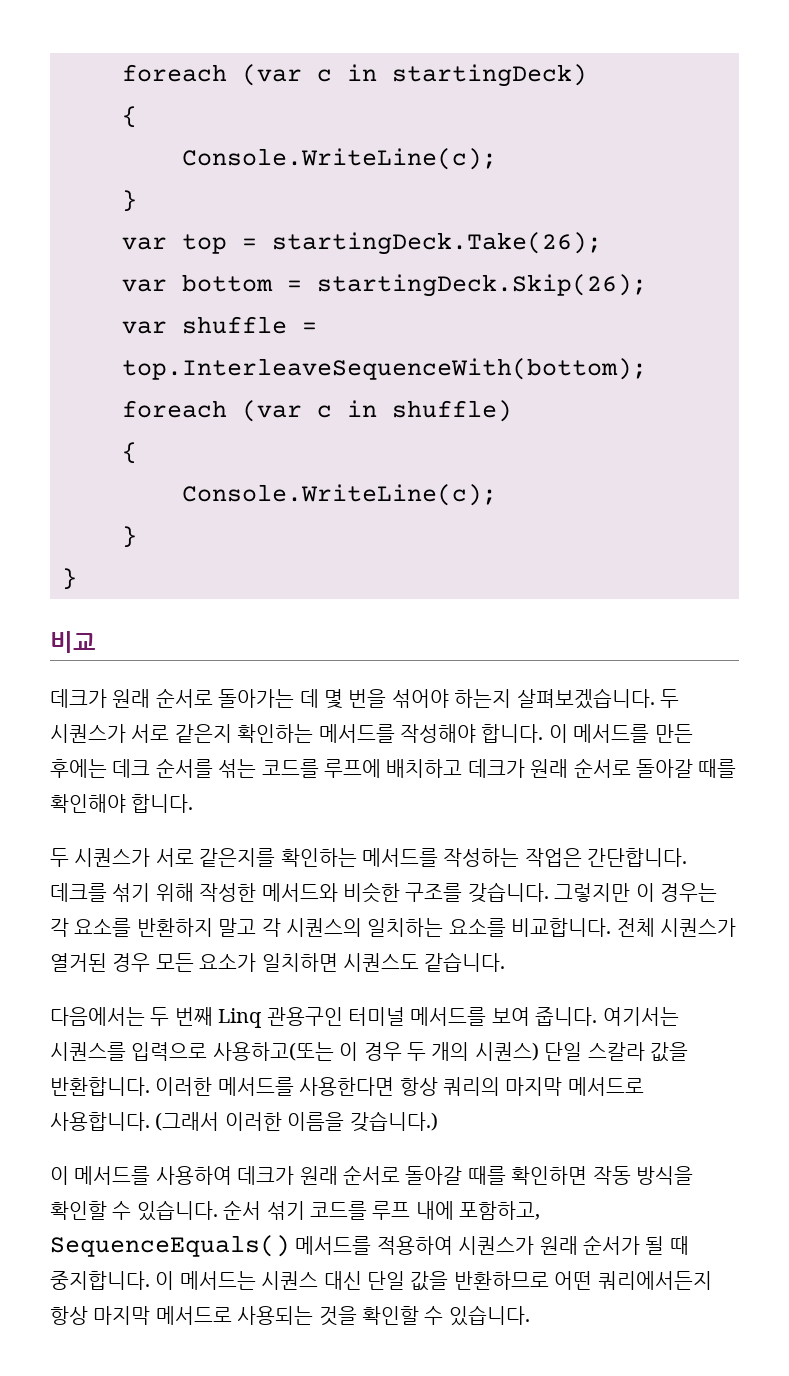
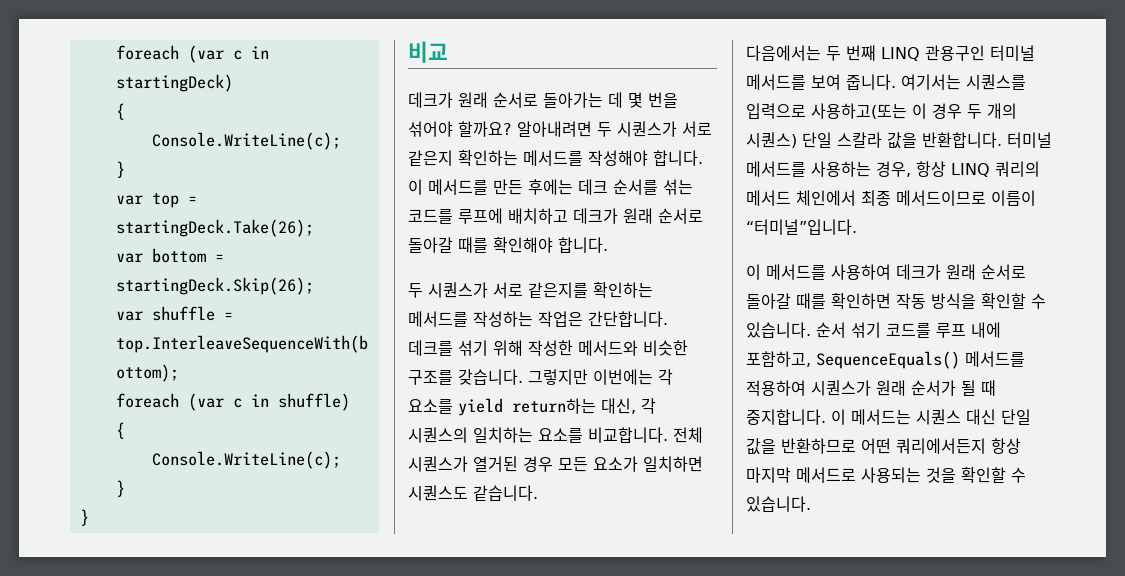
- 데크가 원래 순서로 돌아가는 데 몇 번을 섞어야 하는지 살펴보겠습니다. 두 시퀀스가 서로 같은지 확인하는 메서드를 작성해야 합니다.
+ 데크가 원래 순서로 돌아가는 데 몇 번을 섞어야 할까요? 알아내려면 두 시퀀스가 서로 같은지 확인하는 메서드를 작성해야 합니다.
- 그렇지만 이 경우는 각 요소를 반환하지 말고 각 시퀀스의 일치하는 요소를 비교합니다.
+ 그렇지만 이번에는 각 요소를 yield return하는 대신, 각 시퀀스의 일치하는 요소를 비교합니다.
- 다음에서는 두 번째 Linq 관용구인 터미널 메서드를 보여 줍니다.
+ 다음에서는 두 번째 LINQ 관용구인 터미널 메서드를 보여 줍니다.
- 이러한 메서드를 사용한다면 항상 쿼리의 마지막 메서드로 사용합니다. (그래서 이러한 이름을 갖습니다.)
+ 터미널 메서드를 사용하는 경우, 항상 LINQ 쿼리의 메서드 체인에서 최종 메서드이므로 이름이 “터미널”입니다.

